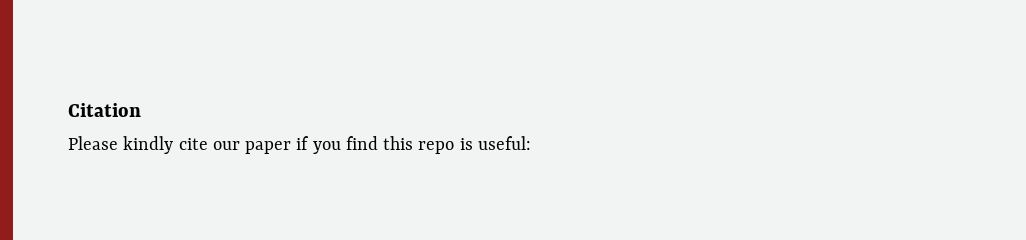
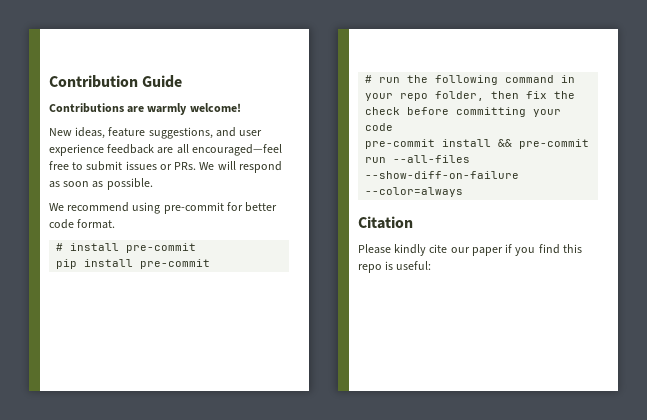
+ Contribution Guide
+ Contributions are warmly welcome!
+ New ideas, feature suggestions, and user experience feedback are all encouraged—feel free to submit issues or PRs. We will respond as soon as possible.
+ We recommend using pre-commit for better code format.
+ # install pre-commit
+ pip install pre-commit
+ # run the following command in your repo folder, then fix the check before committing your code
+ pre-commit install && pre-commit run --all-files --show-diff-on-failure --color=always

